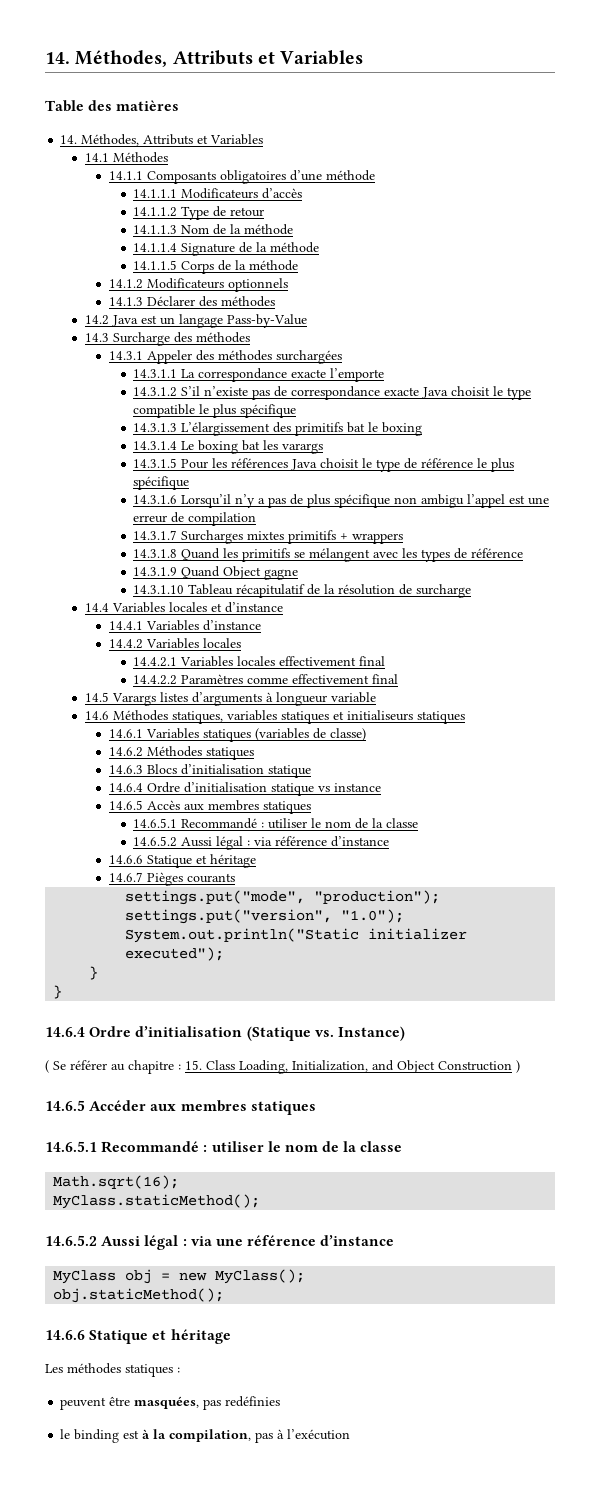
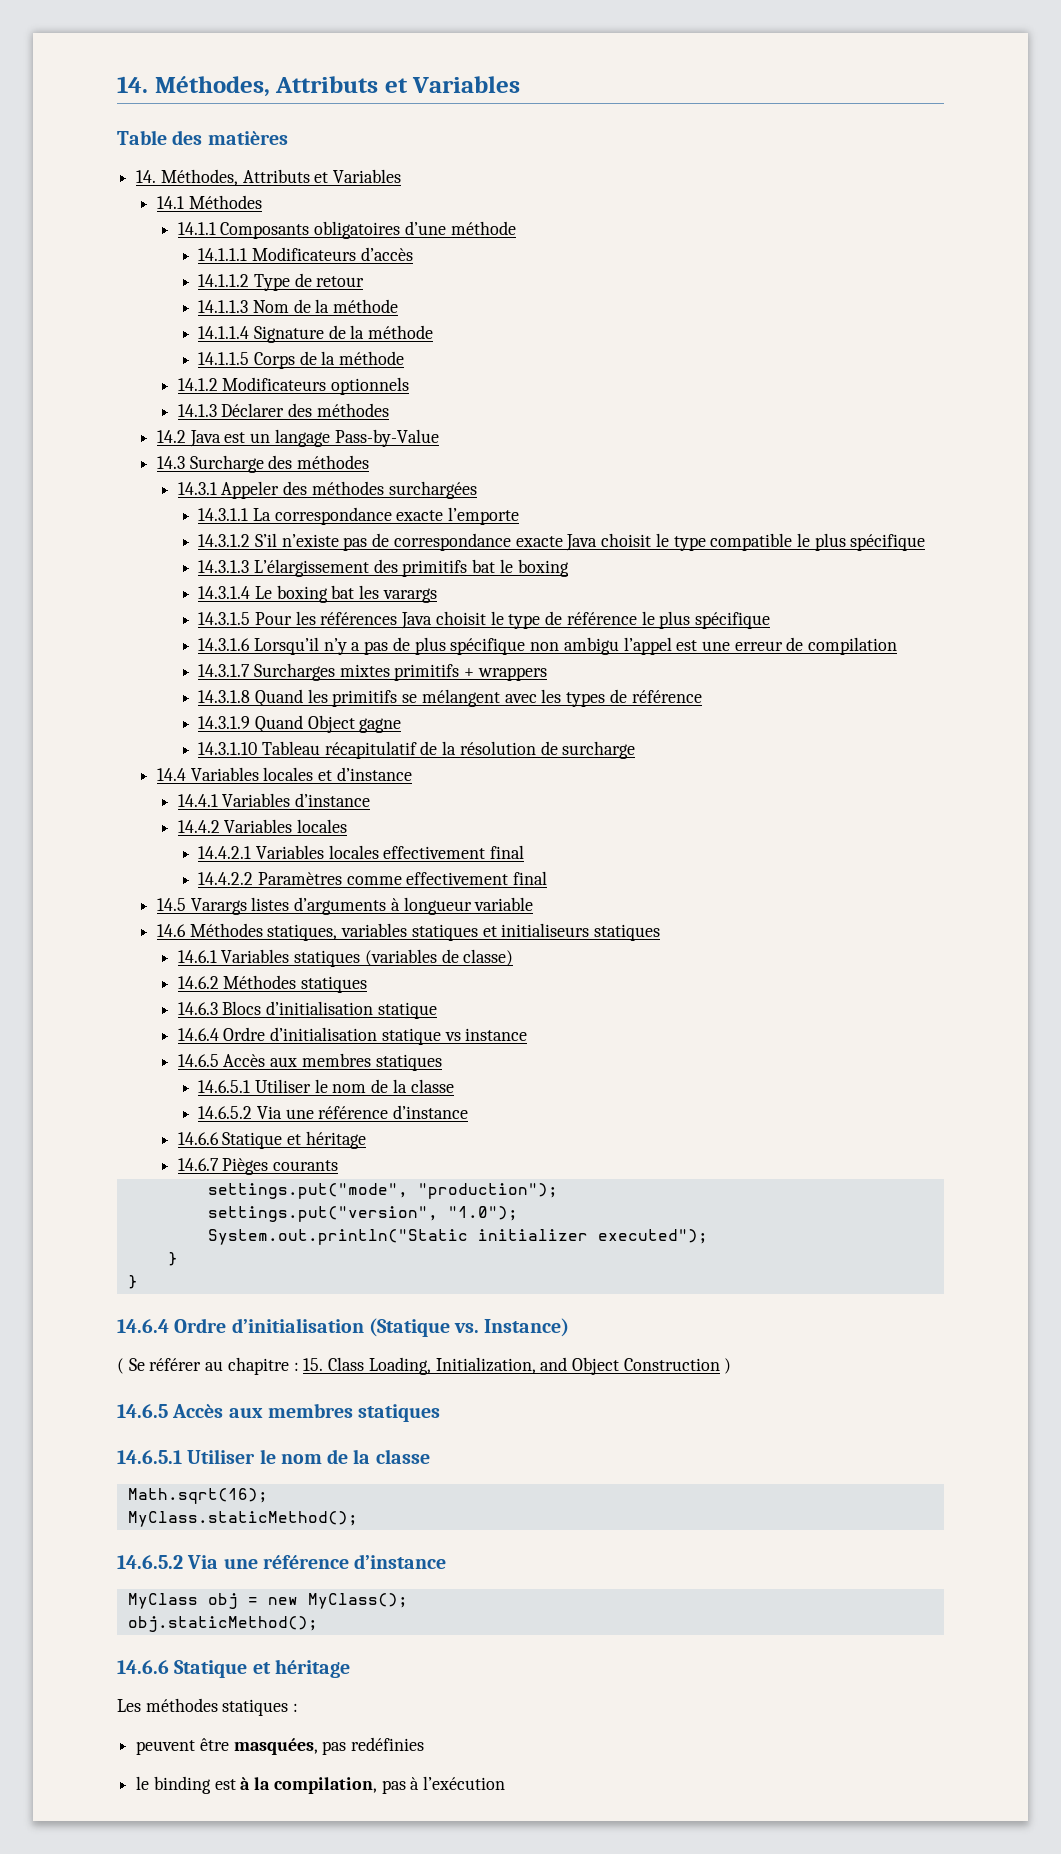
  14.6.4 Ordre d’initialisation statique vs instance
  14.6.5 Accès aux membres statiques
- 14.6.5.1 Recommandé : utiliser le nom de la classe
- 14.6.5.2 Aussi légal : via référence d’instance
+ 14.6.5.1 Utiliser le nom de la classe
+ 14.6.5.2 Via une référence d’instance
  ( Se référer au chapitre : 15. Class Loading, Initialization, and Object Construction )
- 14.6.5 Accéder aux membres statiques
- 14.6.5.1 Recommandé : utiliser le nom de la classe
+ 14.6.5 Accès aux membres statiques
+ 14.6.5.1 Utiliser le nom de la classe
  MyClass.staticMethod();
- 14.6.5.2 Aussi légal : via une référence d’instance
+ 14.6.5.2 Via une référence d’instance

